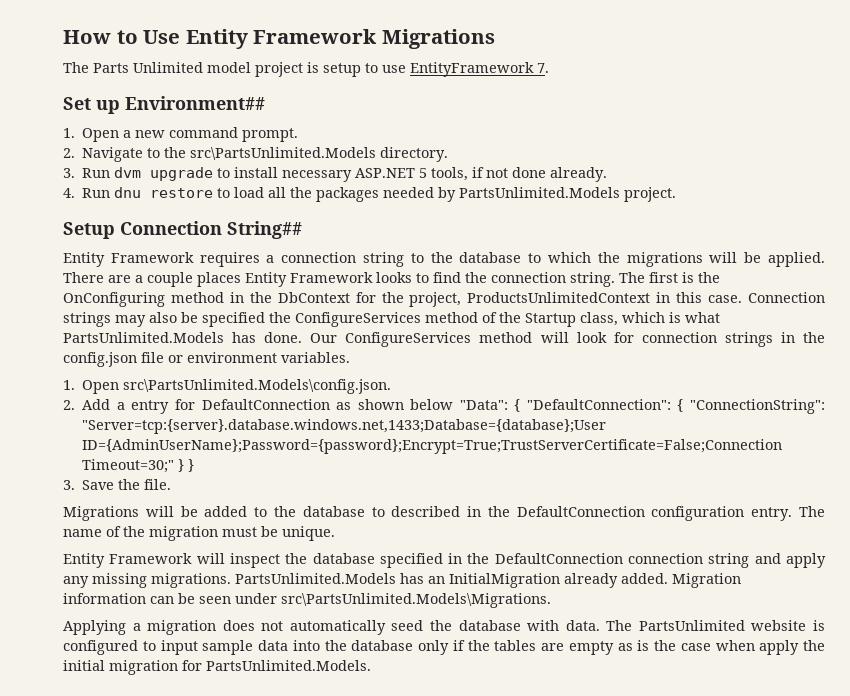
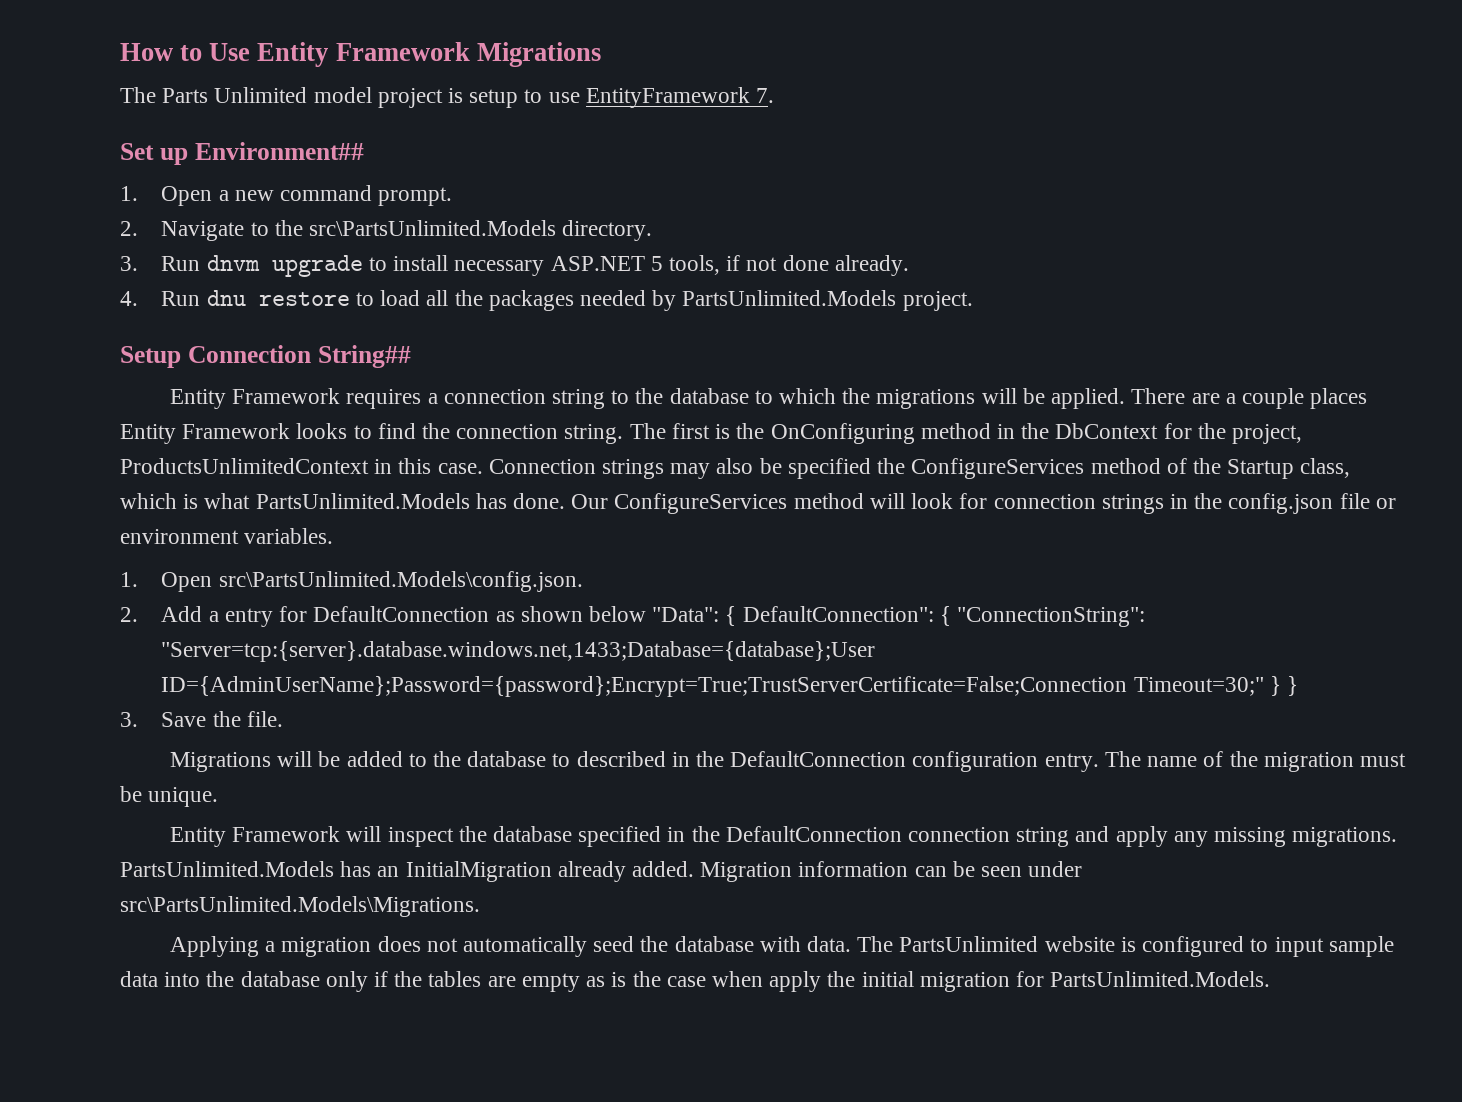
- 3. Run dvm upgrade to install necessary ASP.NET 5 tools, if not done already.
+ 3. Run dnvm upgrade to install necessary ASP.NET 5 tools, if not done already.
- 2. Add a entry for DefaultConnection as shown below "Data": { "DefaultConnection": { "ConnectionString": "Server=tcp:{server}.database.windows.net,1433;Database={database};User ID={AdminUserName};Password={password};Encrypt=True;TrustServerCertificate=False;Connection Timeout=30;" } }
+ 2. Add a entry for DefaultConnection as shown below "Data": { DefaultConnection": { "ConnectionString": "Server=tcp:{server}.database.windows.net,1433;Database={database};User ID={AdminUserName};Password={password};Encrypt=True;TrustServerCertificate=False;Connection Timeout=30;" } }

